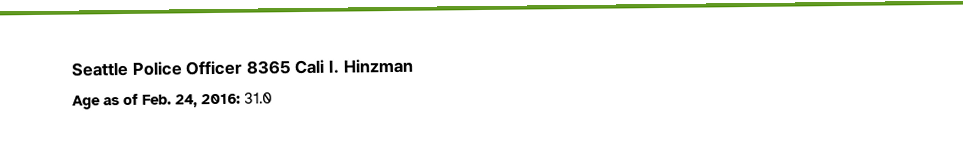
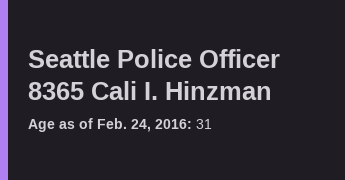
- Age as of Feb. 24, 2016: 31.0
+ Age as of Feb. 24, 2016: 31

